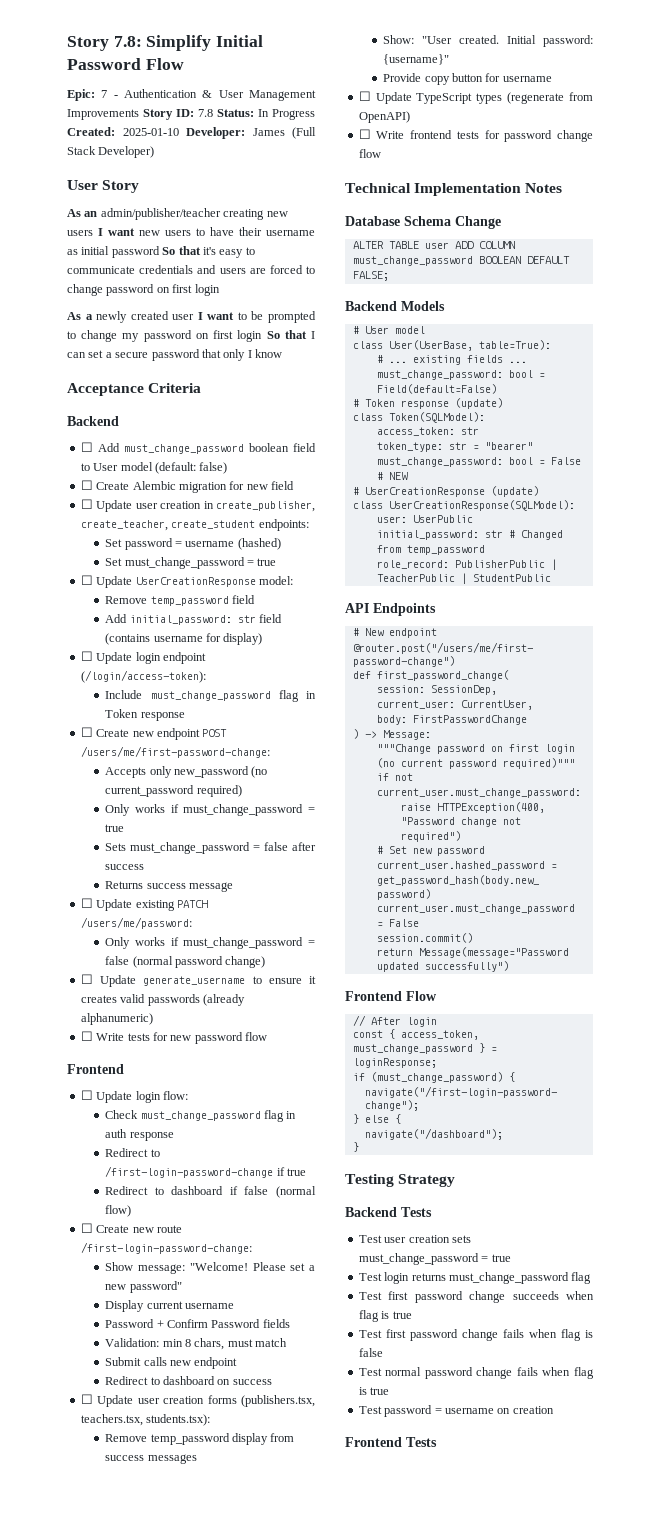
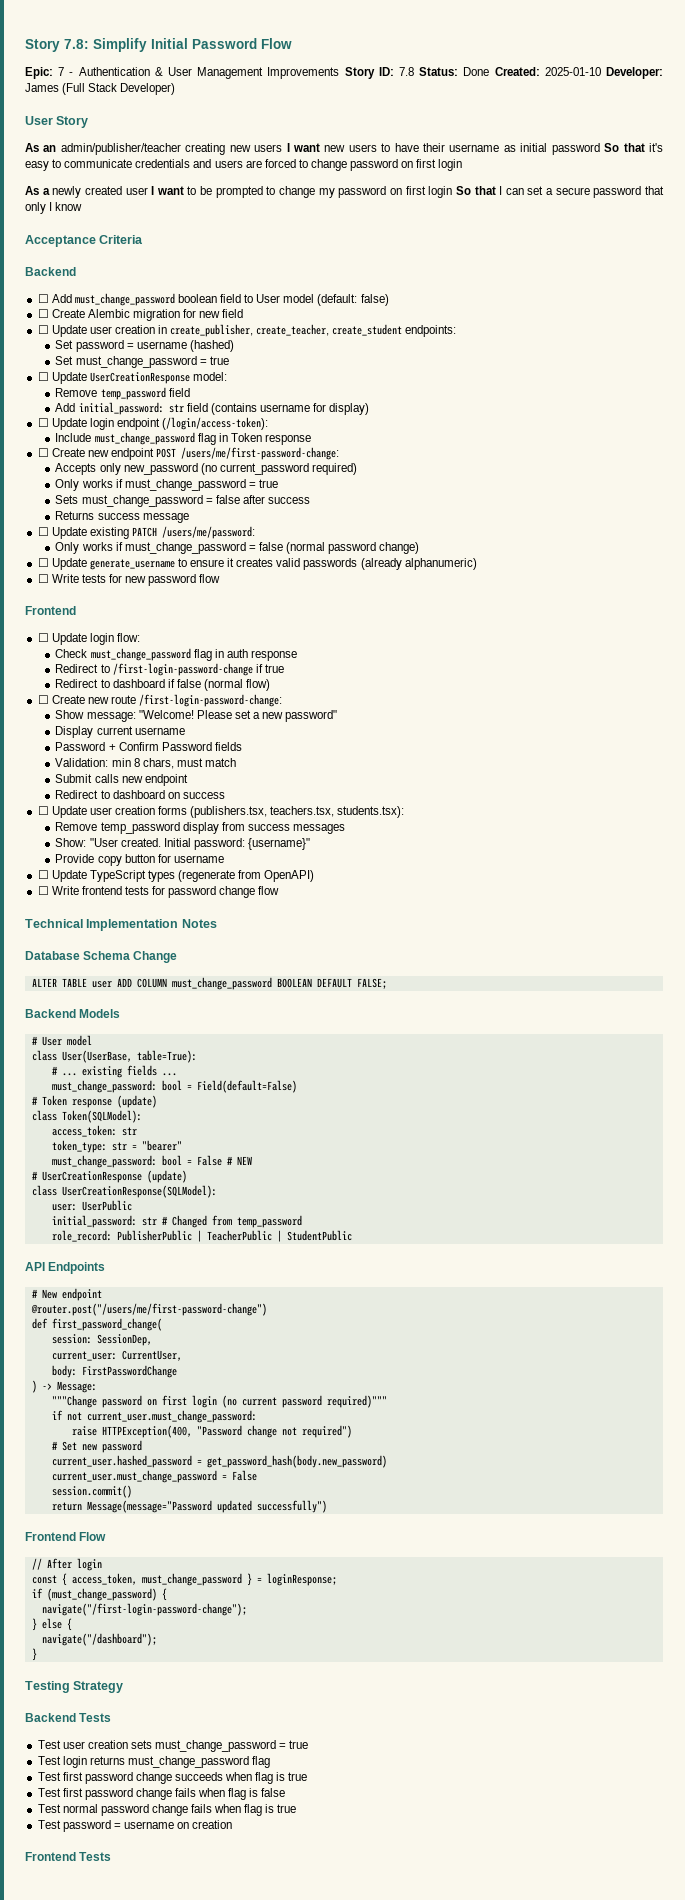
- Epic: 7 - Authentication & User Management Improvements Story ID: 7.8 Status: In Progress Created: 2025-01-10 Developer: James (Full Stack Developer)
+ Epic: 7 - Authentication & User Management Improvements Story ID: 7.8 Status: Done Created: 2025-01-10 Developer: James (Full Stack Developer)

